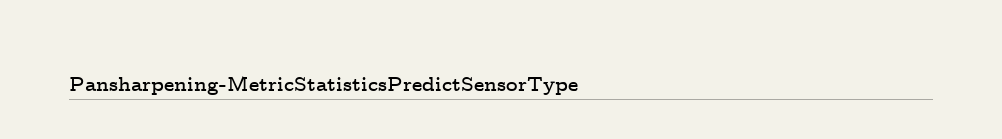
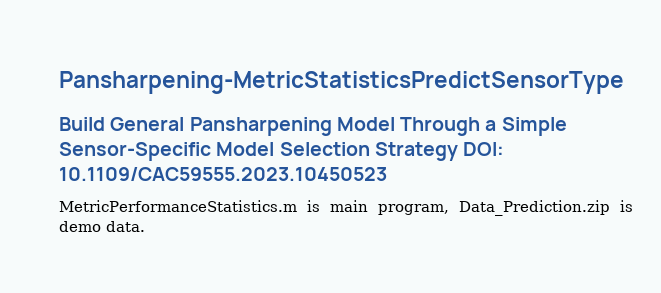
+ Build General Pansharpening Model Through a Simple Sensor-Specific Model Selection Strategy DOI: 10.1109/CAC59555.2023.10450523
+ MetricPerformanceStatistics.m is main program, Data_Prediction.zip is demo data.

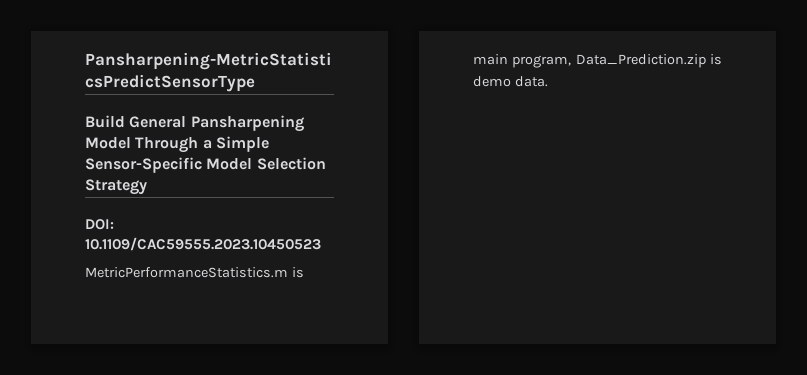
- Build General Pansharpening Model Through a Simple Sensor-Specific Model Selection Strategy DOI: 10.1109/CAC59555.2023.10450523
+ Build General Pansharpening Model Through a Simple Sensor-Specific Model Selection Strategy
+ DOI: 10.1109/CAC59555.2023.10450523

